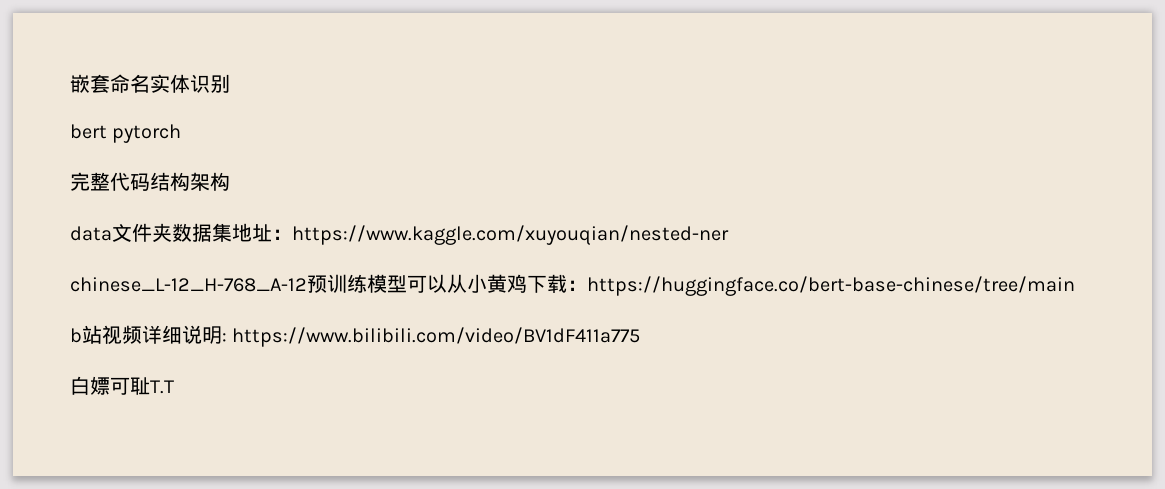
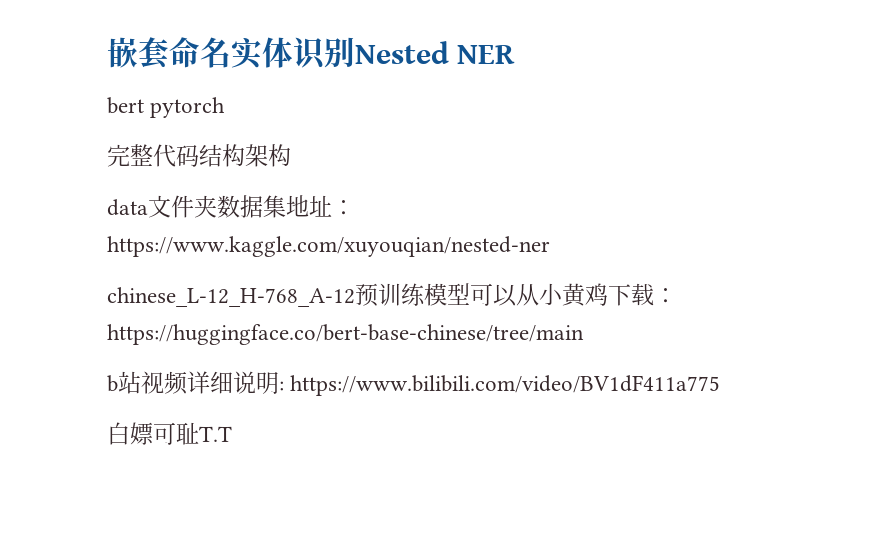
- 嵌套命名实体识别
+ 嵌套命名实体识别Nested NER

